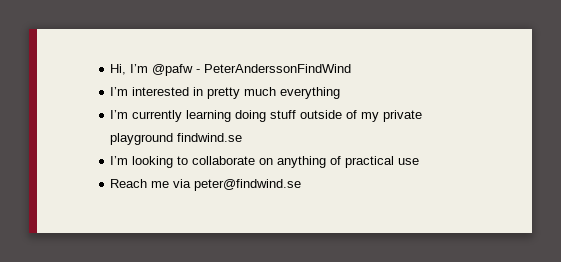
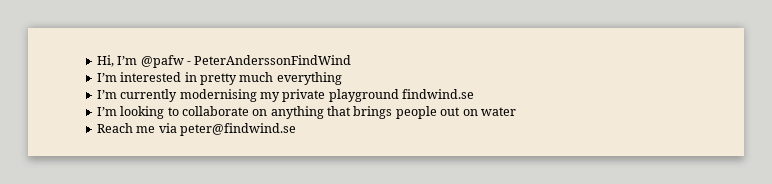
- I’m currently learning doing stuff outside of my private playground findwind.se
+ I’m currently modernising my private playground findwind.se
- I’m looking to collaborate on anything of practical use
+ I’m looking to collaborate on anything that brings people out on water

